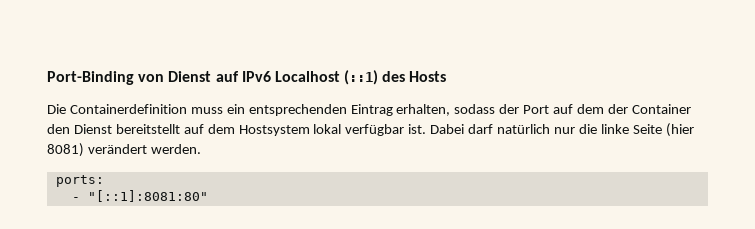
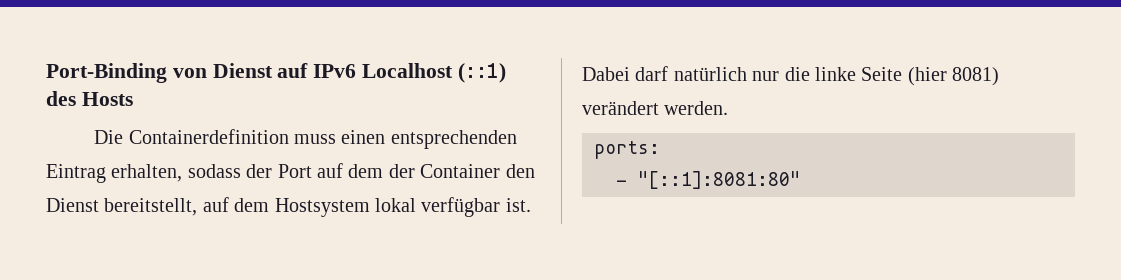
- Die Containerdefinition muss ein entsprechenden Eintrag erhalten, sodass der Port auf dem der Container den Dienst bereitstellt auf dem Hostsystem lokal verfügbar ist.
+ Die Containerdefinition muss einen entsprechenden Eintrag erhalten, sodass der Port auf dem der Container den Dienst bereitstellt, auf dem Hostsystem lokal verfügbar ist.

